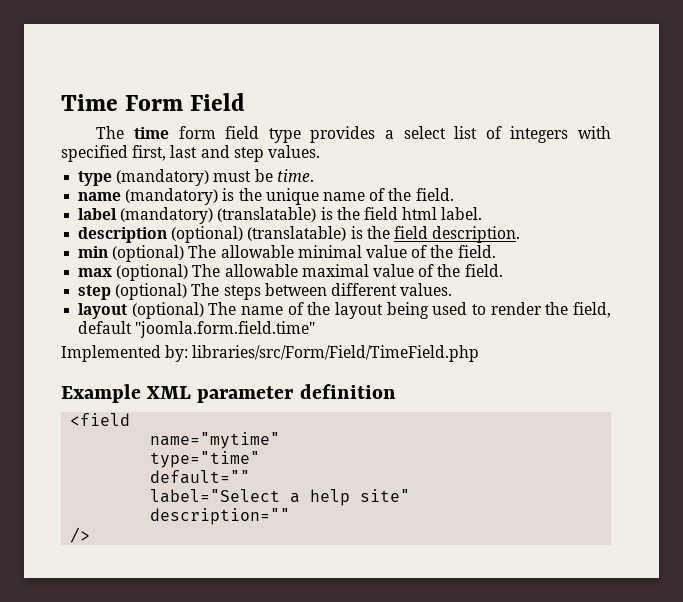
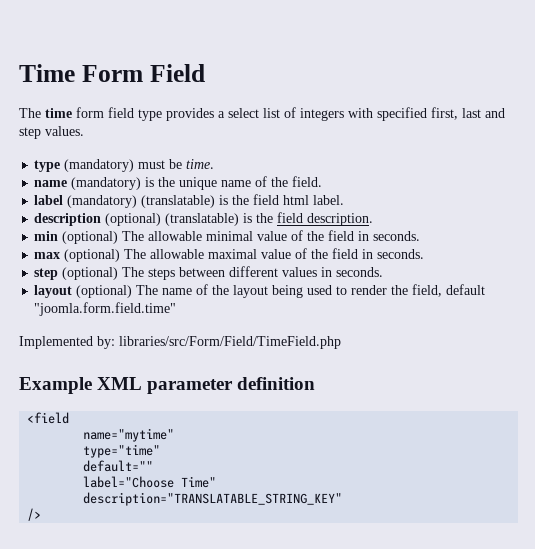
- min (optional) The allowable minimal value of the field.
+ min (optional) The allowable minimal value of the field in seconds.
- max (optional) The allowable maximal value of the field.
+ max (optional) The allowable maximal value of the field in seconds.
- step (optional) The steps between different values.
+ step (optional) The steps between different values in seconds.
- label="Select a help site"
- description=""
+ label="Choose Time"
+ description="TRANSLATABLE_STRING_KEY"

